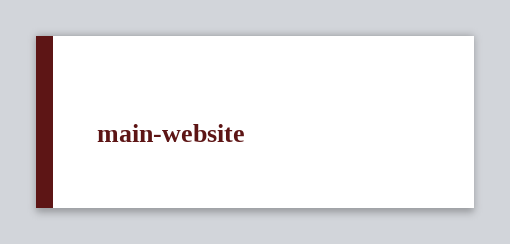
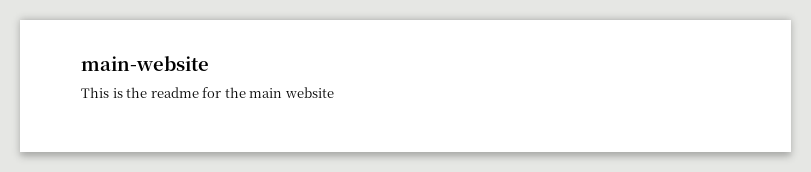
+ This is the readme for the main website

